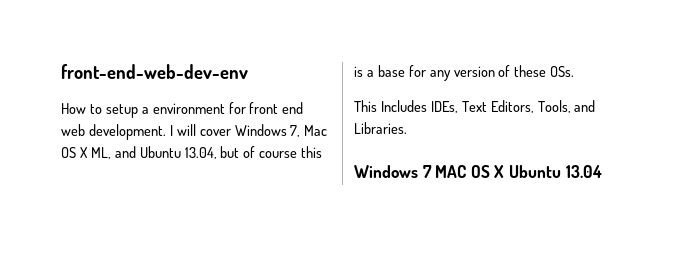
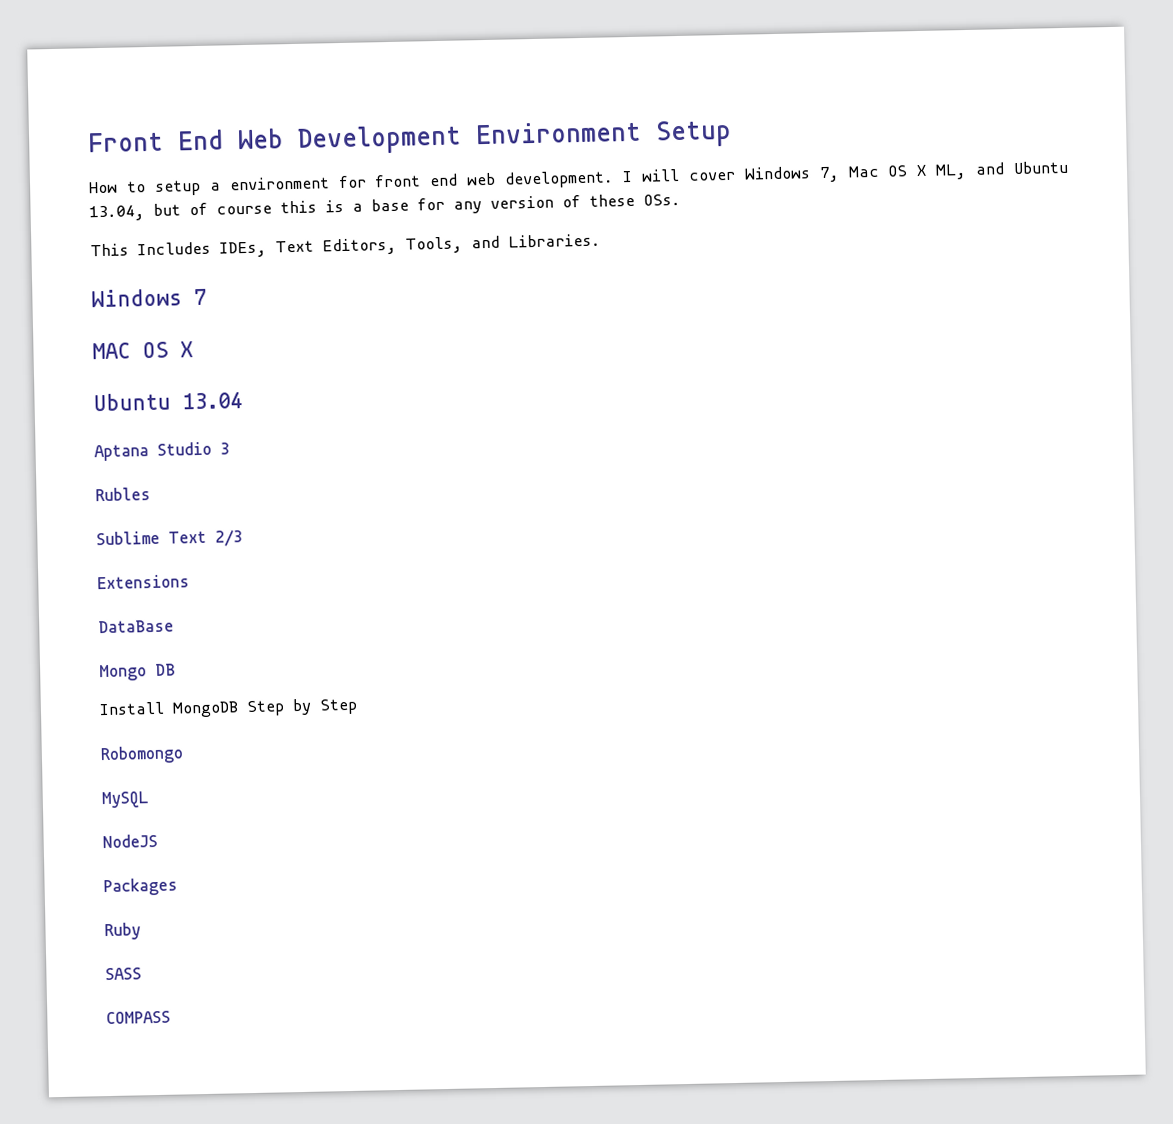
- front-end-web-dev-env
+ Front End Web Development Environment Setup
- Windows 7 MAC OS X Ubuntu 13.04
+ Windows 7
+ MAC OS X
+ Ubuntu 13.04
+ Aptana Studio 3
+ Rubles
+ Sublime Text 2/3
+ Extensions
+ DataBase
+ Mongo DB
+ Install MongoDB Step by Step
+ Robomongo
+ MySQL
+ NodeJS
+ Packages
+ Ruby
+ SASS
+ COMPASS

